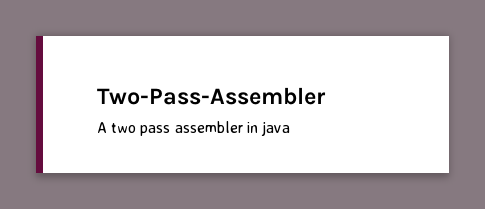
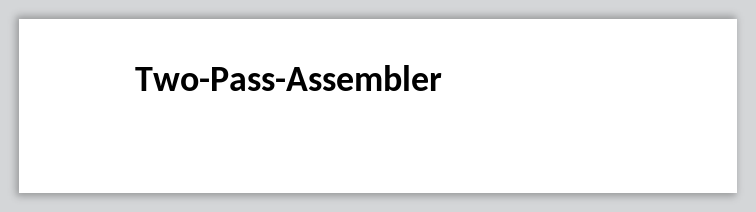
- A two pass assembler in java

